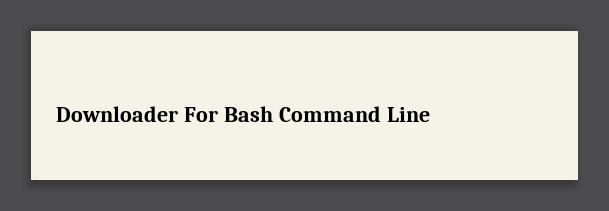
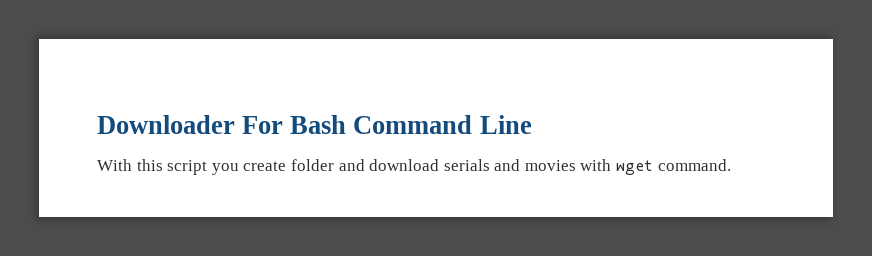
+ With this script you create folder and download serials and movies with wget command.

